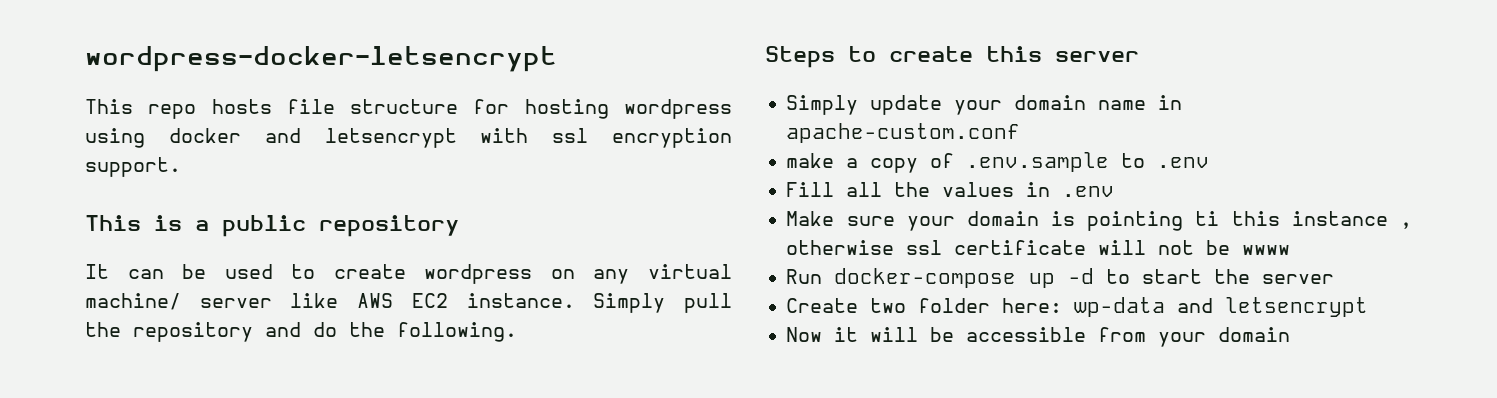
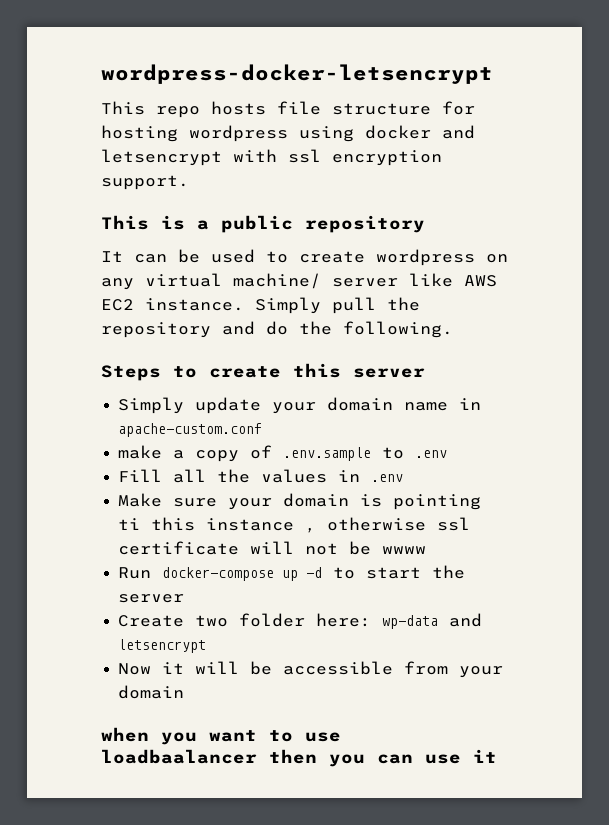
+ when you want to use loadbaalancer then you can use it

